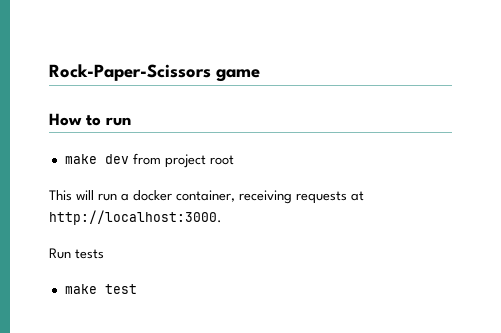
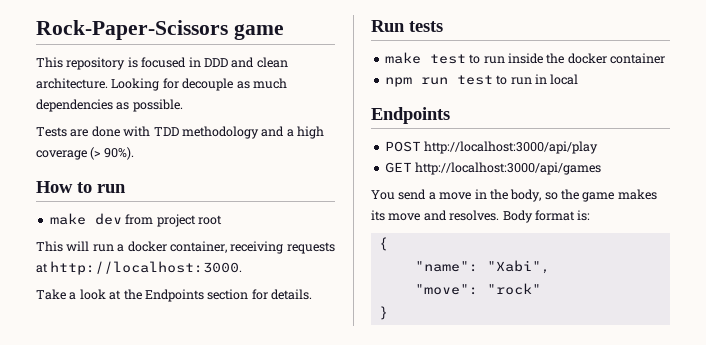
+ This repository is focused in DDD and clean architecture. Looking for decouple as much dependencies as possible.
+ Tests are done with TDD methodology and a high coverage (> 90%).
+ Take a look at the Endpoints section for details.
  Run tests
- make test
+ make test to run inside the docker container
+ npm run test to run in local
+ Endpoints
+ POST http://localhost:3000/api/play
+ GET http://localhost:3000/api/games
+ You send a move in the body, so the game makes its move and resolves. Body format is:
+ {
+ "name": "Xabi",
+ "move": "rock"
+ }

